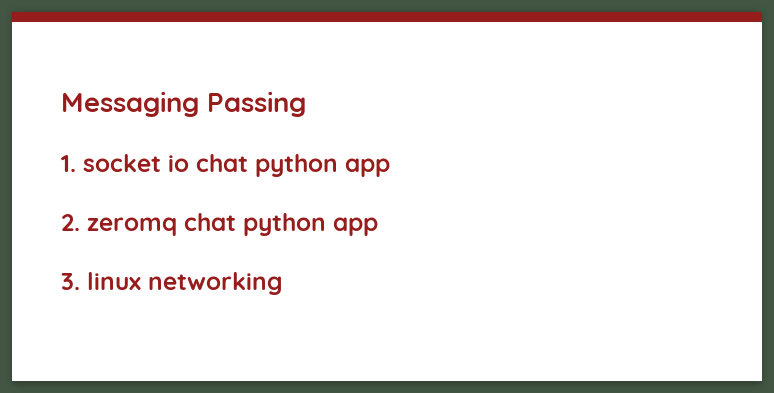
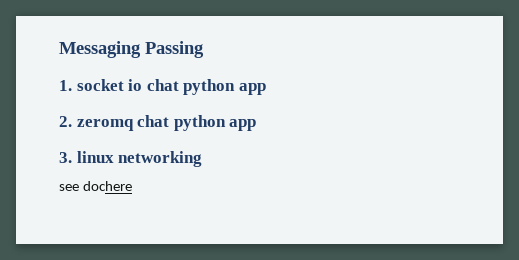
+ see dochere

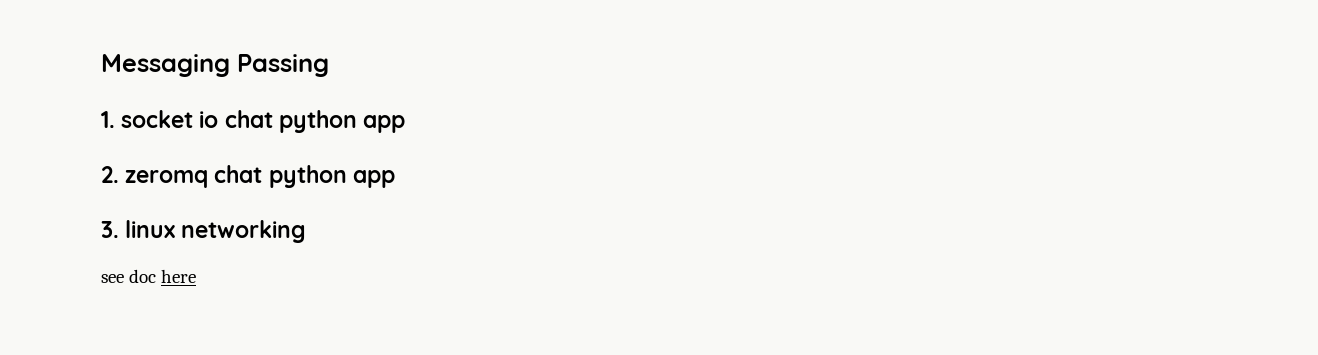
- see dochere
+ see doc here

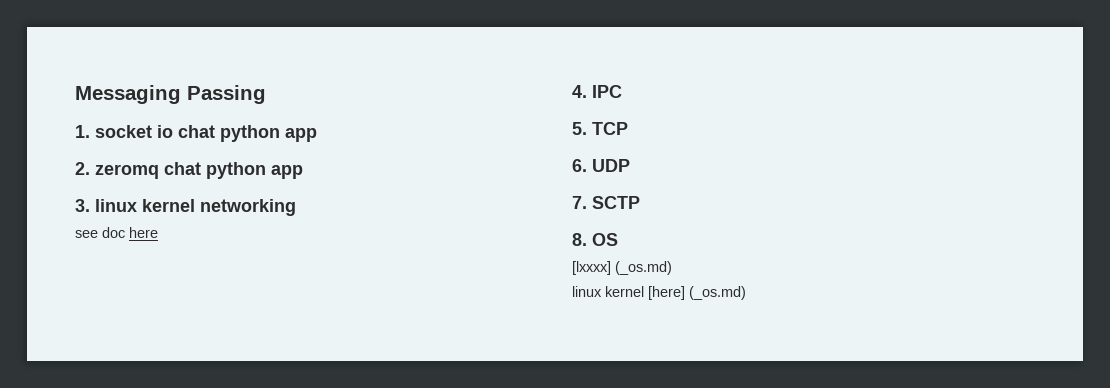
- 3. linux networking
+ 3. linux kernel networking
+ 4. IPC
+ 5. TCP
+ 6. UDP
+ 7. SCTP
+ 8. OS
+ [lxxxx] (_os.md)
+ linux kernel [here] (_os.md)

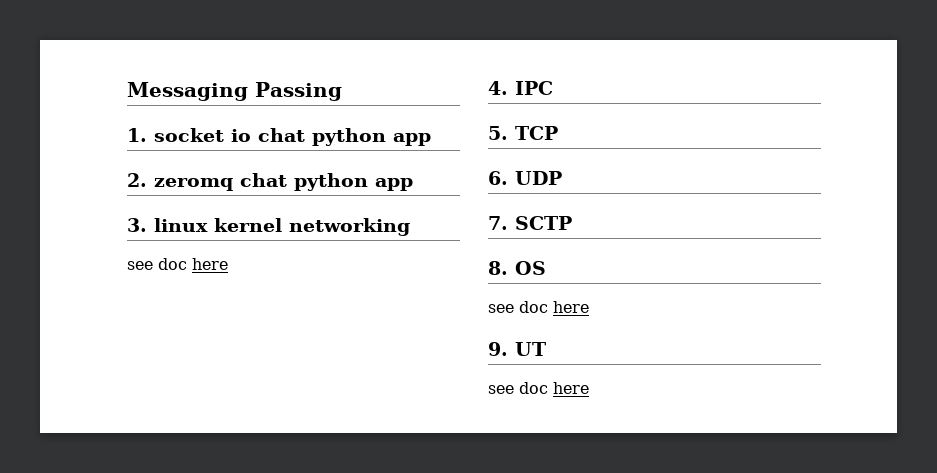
  8. OS
- [lxxxx] (_os.md)
- linux kernel [here] (_os.md)
+ see doc here
+ 9. UT
+ see doc here

